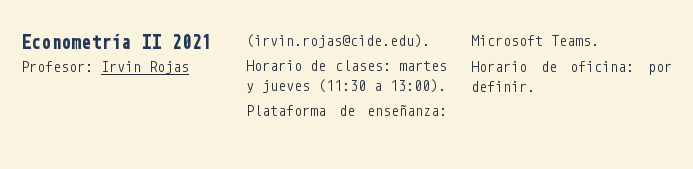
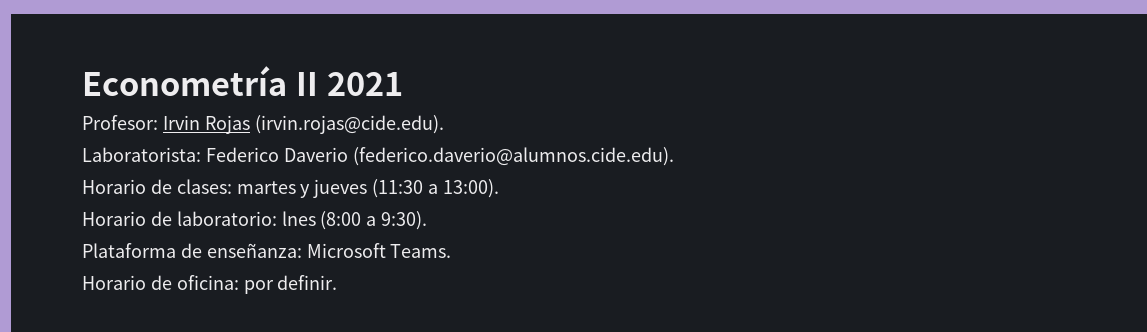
+ Laboratorista: Federico Daverio (federico.daverio@alumnos.cide.edu).
+ Horario de laboratorio: lnes (8:00 a 9:30).

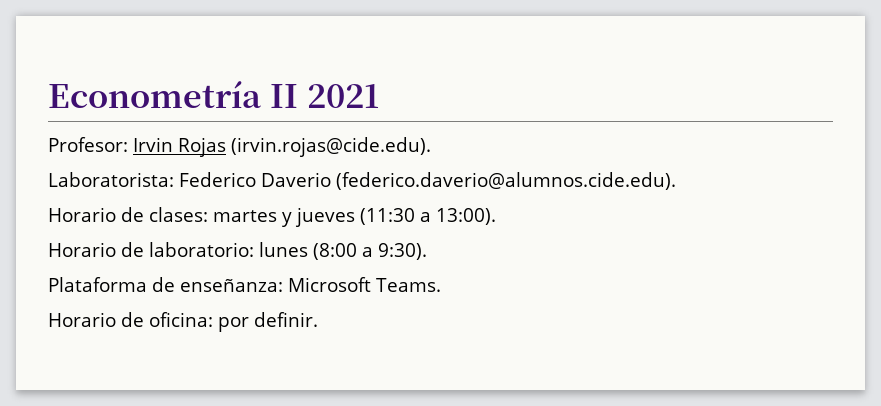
- Horario de laboratorio: lnes (8:00 a 9:30).
+ Horario de laboratorio: lunes (8:00 a 9:30).

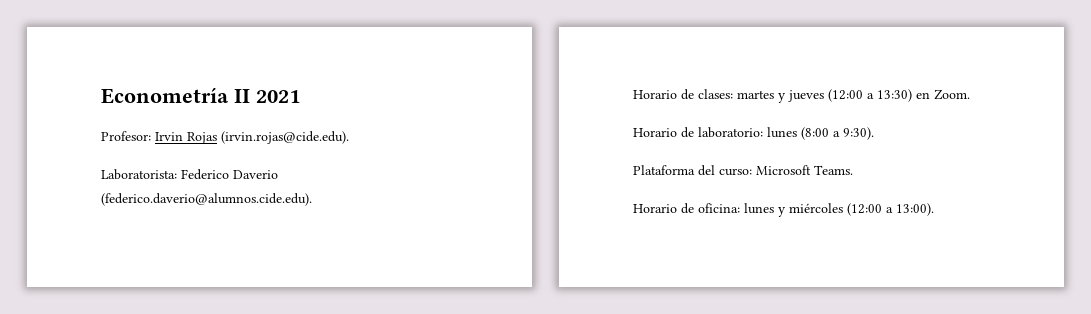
- Horario de clases: martes y jueves (11:30 a 13:00).
+ Horario de clases: martes y jueves (12:00 a 13:30) en Zoom.
- Plataforma de enseñanza: Microsoft Teams.
+ Plataforma del curso: Microsoft Teams.
- Horario de oficina: por definir.
+ Horario de oficina: lunes y miércoles (12:00 a 13:00).

